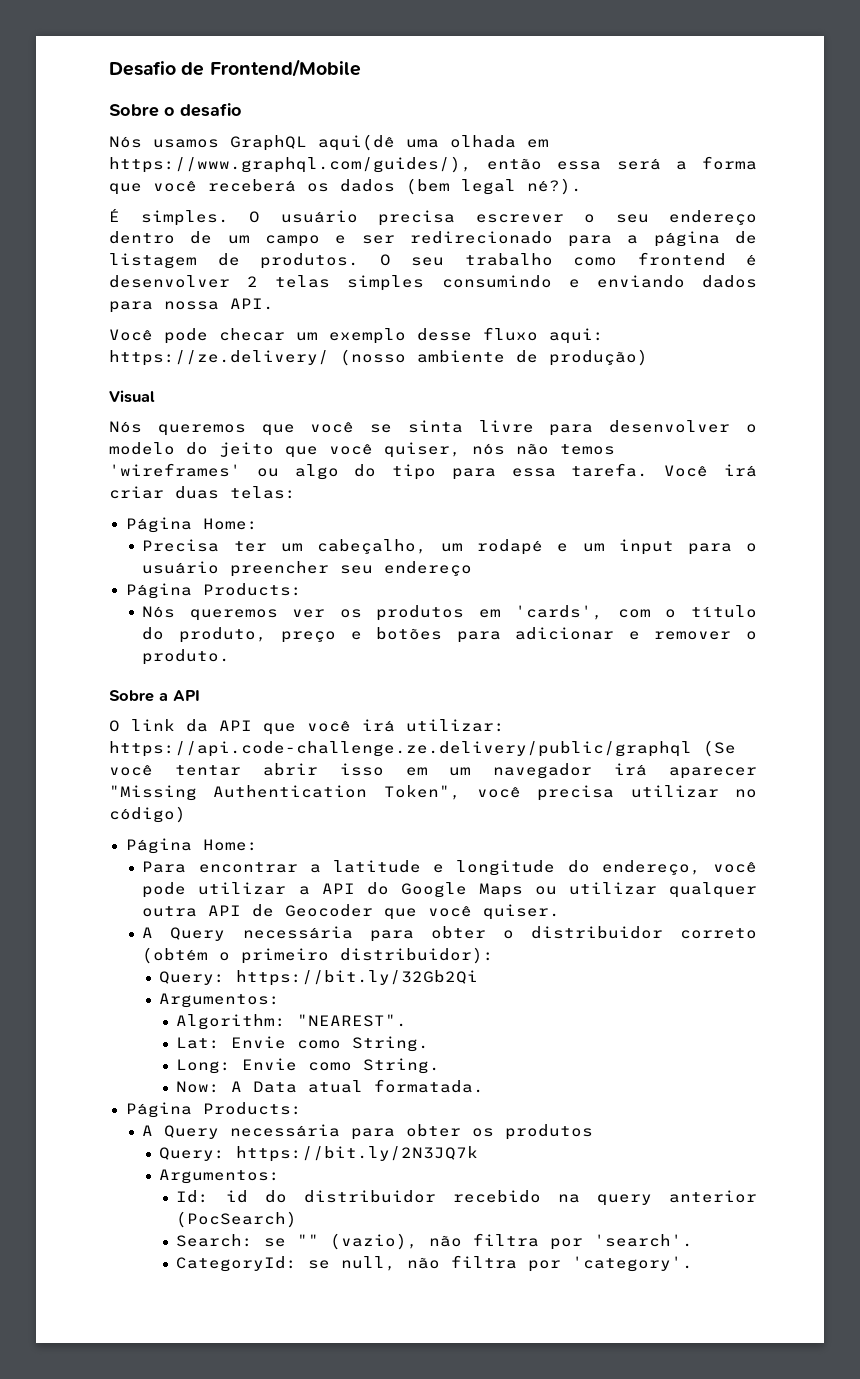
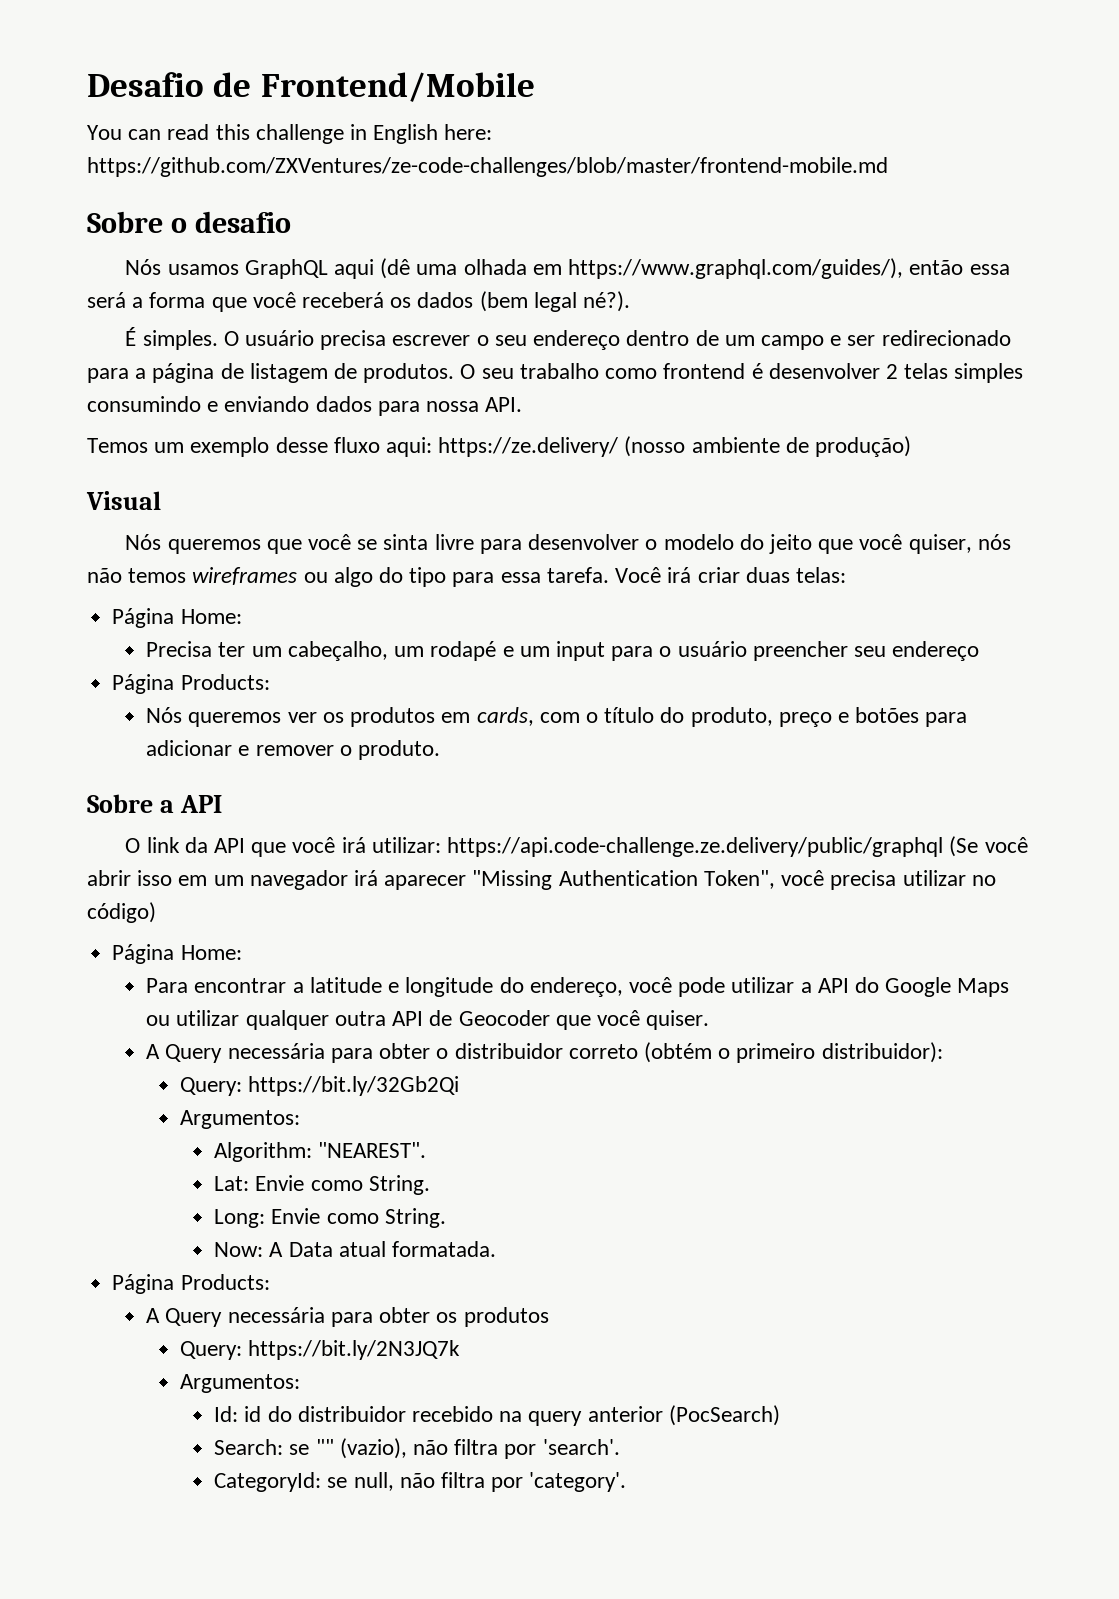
+ You can read this challenge in English here: https://github.com/ZXVentures/ze-code-challenges/blob/master/frontend-mobile.md
- Nós usamos GraphQL aqui(dê uma olhada em https://www.graphql.com/guides/), então essa será a forma que você receberá os dados (bem legal né?).
+ Nós usamos GraphQL aqui (dê uma olhada em https://www.graphql.com/guides/), então essa será a forma que você receberá os dados (bem legal né?).
- Você pode checar um exemplo desse fluxo aqui: https://ze.delivery/ (nosso ambiente de produção)
+ Temos um exemplo desse fluxo aqui: https://ze.delivery/ (nosso ambiente de produção)
- Nós queremos que você se sinta livre para desenvolver o modelo do jeito que você quiser, nós não temos 'wireframes' ou algo do tipo para essa tarefa.
+ Nós queremos que você se sinta livre para desenvolver o modelo do jeito que você quiser, nós não temos wireframes ou algo do tipo para essa tarefa.
- Nós queremos ver os produtos em 'cards', com o título do produto, preço e botões para adicionar e remover o produto.
+ Nós queremos ver os produtos em cards, com o título do produto, preço e botões para adicionar e remover o produto.
- O link da API que você irá utilizar: https://api.code-challenge.ze.delivery/public/graphql (Se você tentar abrir isso em um navegador irá aparecer "Missing Authentication Token", você precisa utilizar no código)
+ O link da API que você irá utilizar: https://api.code-challenge.ze.delivery/public/graphql (Se você abrir isso em um navegador irá aparecer "Missing Authentication Token", você precisa utilizar no código)

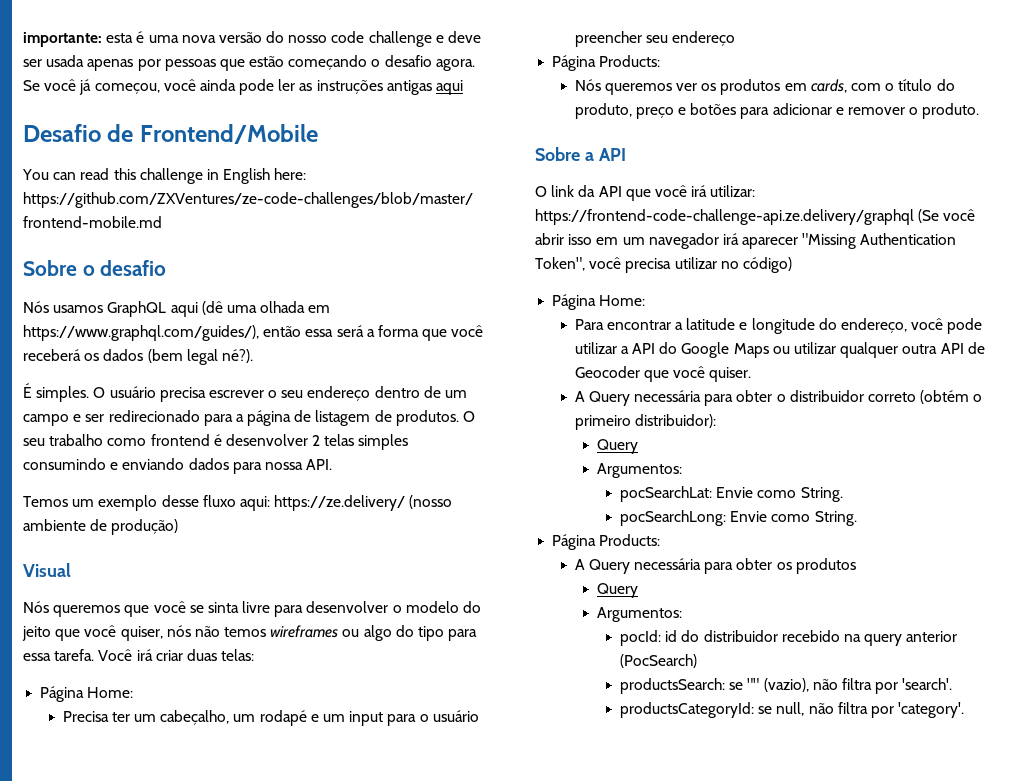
+ importante: esta é uma nova versão do nosso code challenge e deve ser usada apenas por pessoas que estão começando o desafio agora. Se você já começou, você ainda pode ler as instruções antigas aqui
- O link da API que você irá utilizar: https://api.code-challenge.ze.delivery/public/graphql (Se você abrir isso em um navegador irá aparecer "Missing Authentication Token", você precisa utilizar no código)
+ O link da API que você irá utilizar: https://frontend-code-challenge-api.ze.delivery/graphql (Se você abrir isso em um navegador irá aparecer "Missing Authentication Token", você precisa utilizar no código)
  A Query necessária para obter o distribuidor correto (obtém o primeiro distribuidor):
- Query: https://bit.ly/32Gb2Qi
+ Query
  Argumentos:
- Algorithm: "NEAREST".
- Lat: Envie como String.
- Long: Envie como String.
- Now: A Data atual formatada.
+ pocSearchLat: Envie como String.
+ pocSearchLong: Envie como String.
  A Query necessária para obter os produtos
- Query: https://bit.ly/2N3JQ7k
+ Query
  Argumentos:
- Id: id do distribuidor recebido na query anterior (PocSearch)
+ pocId: id do distribuidor recebido na query anterior (PocSearch)
- Search: se "" (vazio), não filtra por 'search'.
+ productsSearch: se "" (vazio), não filtra por 'search'.
- CategoryId: se null, não filtra por 'category'.
+ productsCategoryId: se null, não filtra por 'category'.

